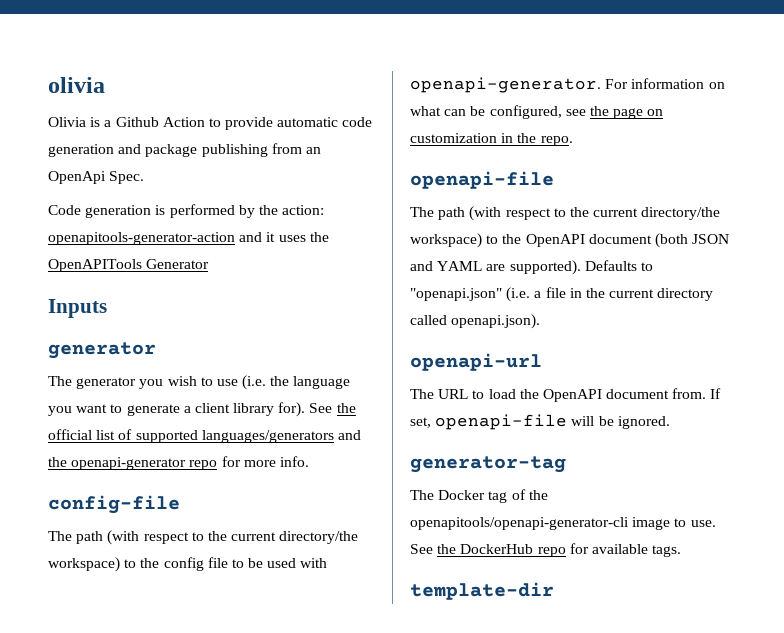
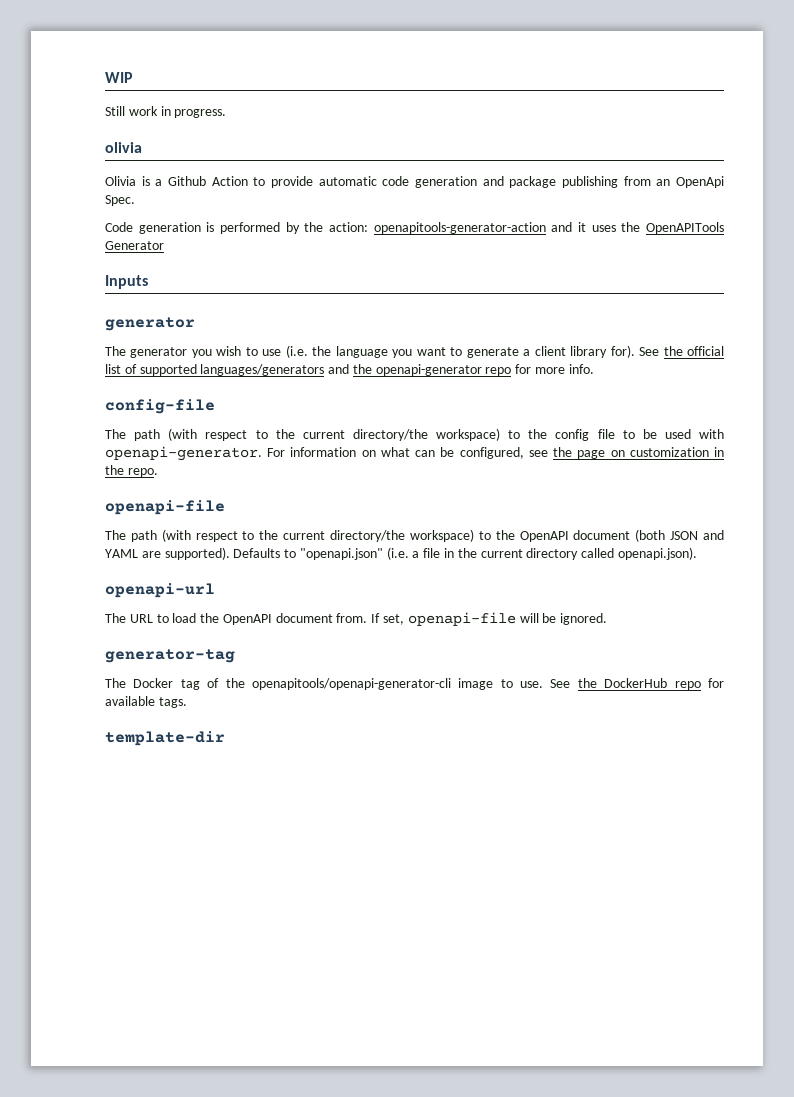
+ WIP
+ Still work in progress.

